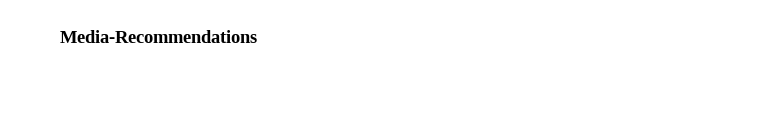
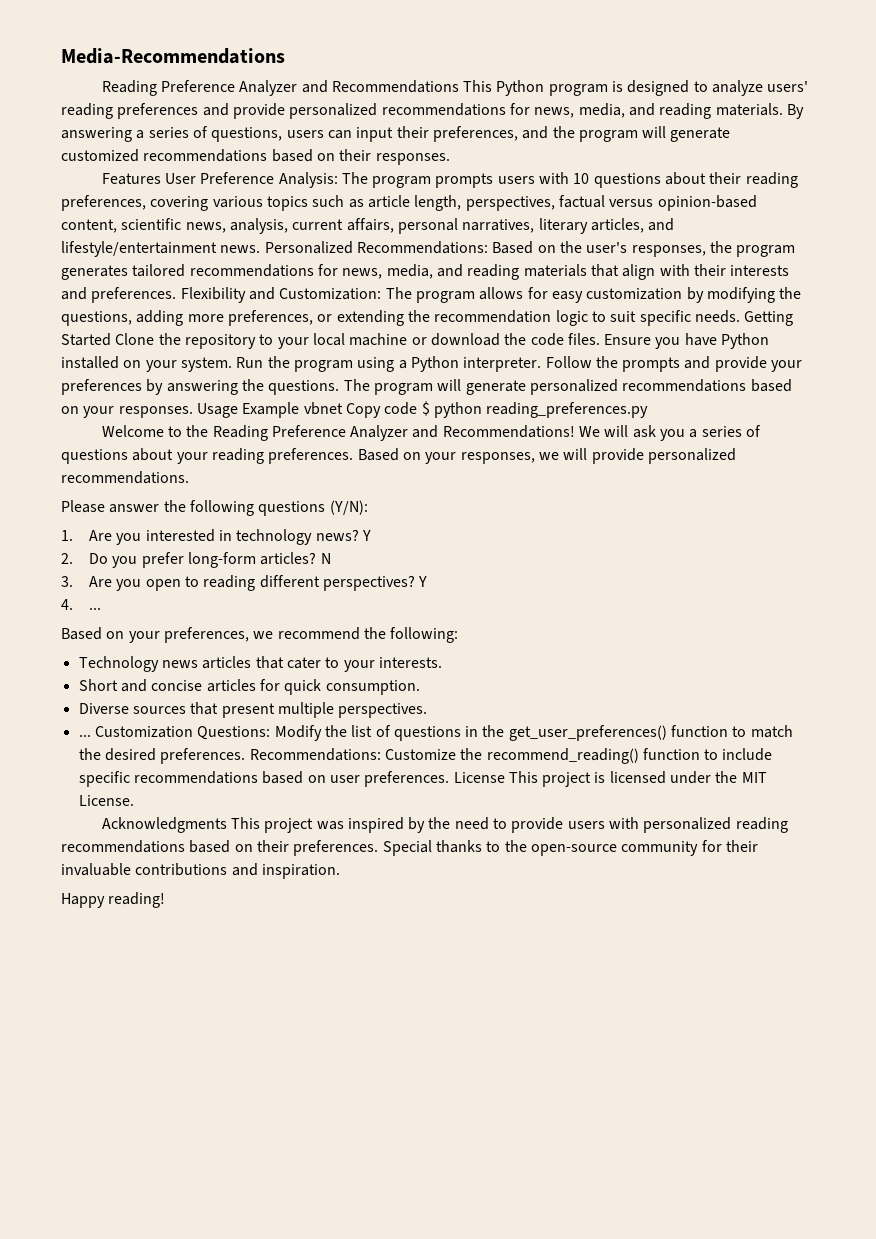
+ Reading Preference Analyzer and Recommendations This Python program is designed to analyze users' reading preferences and provide personalized recommendations for news, media, and reading materials. By answering a series of questions, users can input their preferences, and the program will generate customized recommendations based on their responses.
+ Features User Preference Analysis: The program prompts users with 10 questions about their reading preferences, covering various topics such as article length, perspectives, factual versus opinion-based content, scientific news, analysis, current affairs, personal narratives, literary articles, and lifestyle/entertainment news. Personalized Recommendations: Based on the user's responses, the program generates tailored recommendations for news, media, and reading materials that align with their interests and preferences. Flexibility and Customization: The program allows for easy customization by modifying the questions, adding more preferences, or extending the recommendation logic to suit specific needs. Getting Started Clone the repository to your local machine or download the code files. Ensure you have Python installed on your system. Run the program using a Python interpreter. Follow the prompts and provide your preferences by answering the questions. The program will generate personalized recommendations based on your responses. Usage Example vbnet Copy code $ python reading_preferences.py
+ Welcome to the Reading Preference Analyzer and Recommendations! We will ask you a series of questions about your reading preferences. Based on your responses, we will provide personalized recommendations.
+ Please answer the following questions (Y/N):
+ 1. Are you interested in technology news? Y
+ 2. Do you prefer long-form articles? N
+ 3. Are you open to reading different perspectives? Y
+ 4. ...
+ Based on your preferences, we recommend the following:
+ Technology news articles that cater to your interests.
+ Short and concise articles for quick consumption.
+ Diverse sources that present multiple perspectives.
+ ... Customization Questions: Modify the list of questions in the get_user_preferences() function to match the desired preferences. Recommendations: Customize the recommend_reading() function to include specific recommendations based on user preferences. License This project is licensed under the MIT License.
+ Acknowledgments This project was inspired by the need to provide users with personalized reading recommendations based on their preferences. Special thanks to the open-source community for their invaluable contributions and inspiration.
+ Happy reading!

